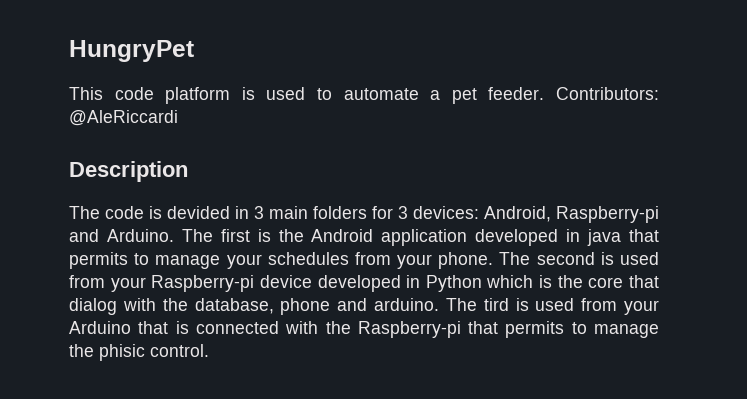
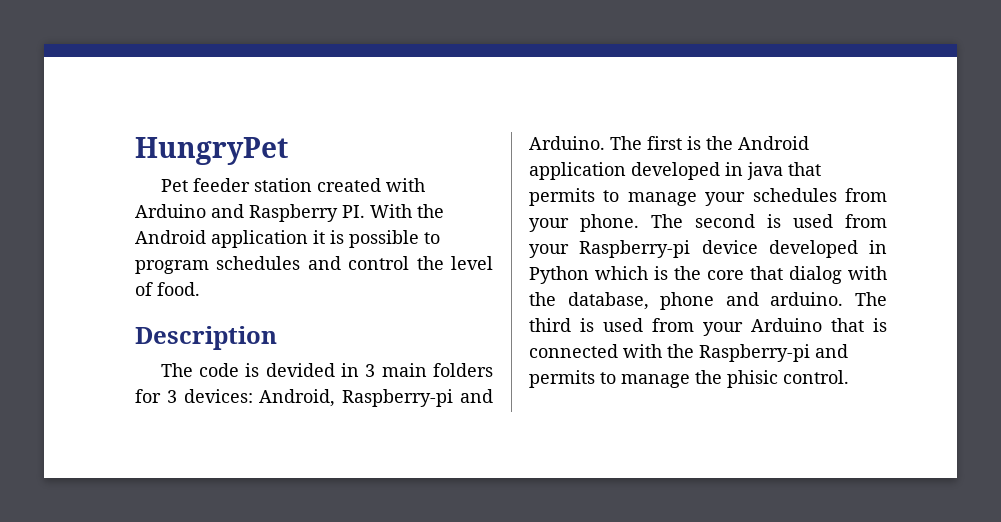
- This code platform is used to automate a pet feeder. Contributors: @AleRiccardi
+ Pet feeder station created with Arduino and Raspberry PI. With the Android application it is possible to program schedules and control the level of food.
- The tird is used from your Arduino that is connected with the Raspberry-pi that permits to manage the phisic control.
+ The third is used from your Arduino that is connected with the Raspberry-pi and permits to manage the phisic control.

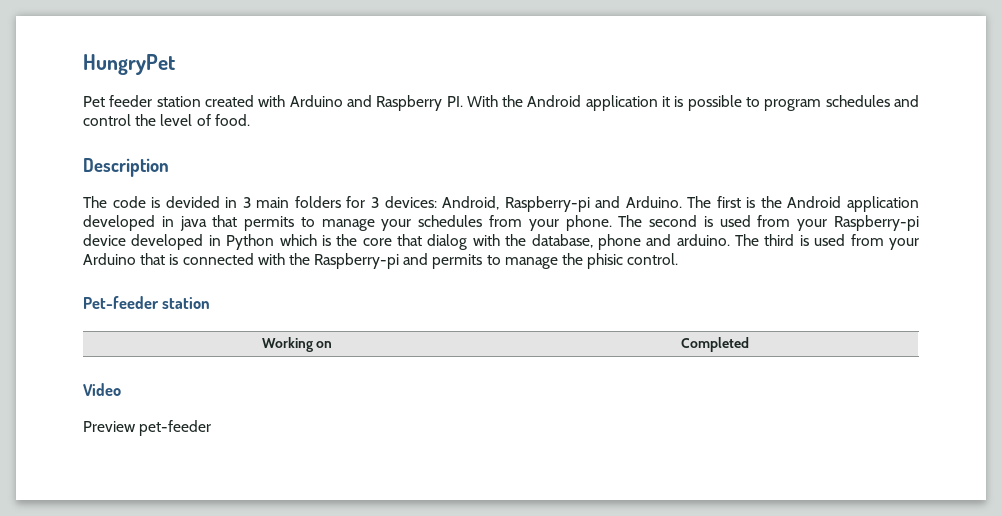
+ Pet-feeder station
+ Working on | Completed
+ Video
+ Preview pet-feeder

